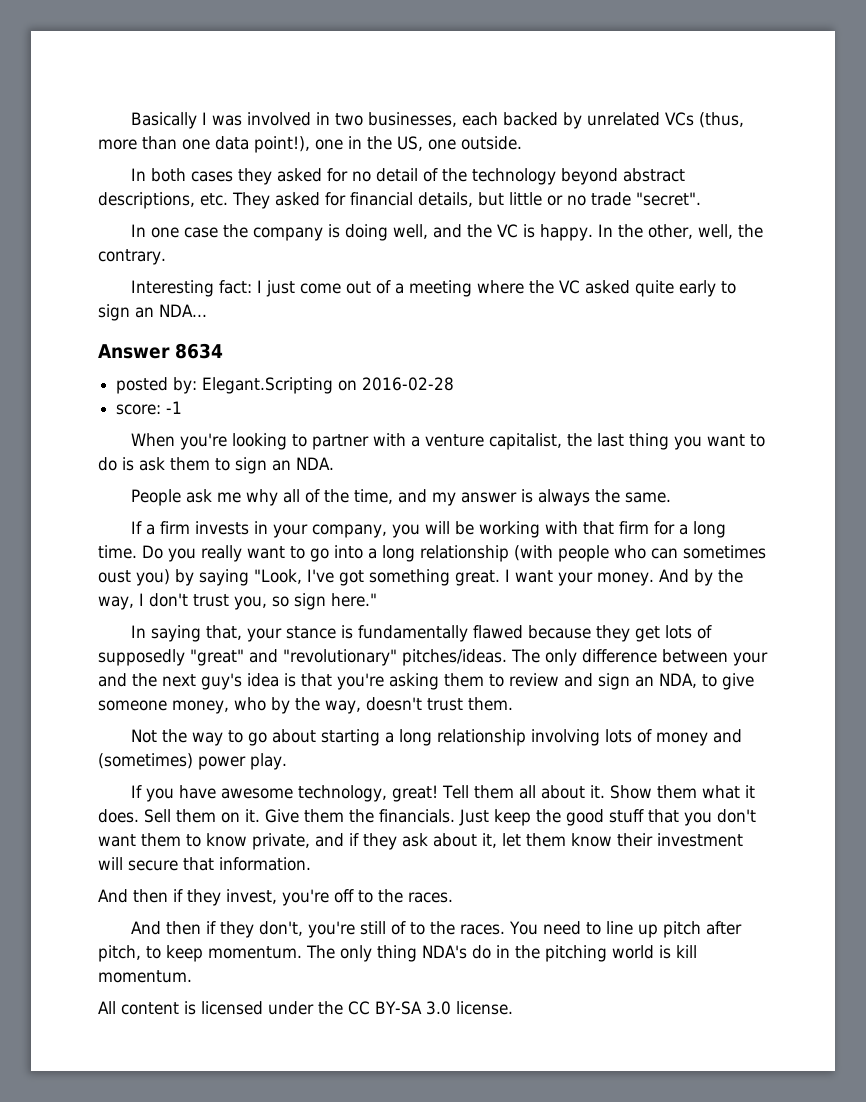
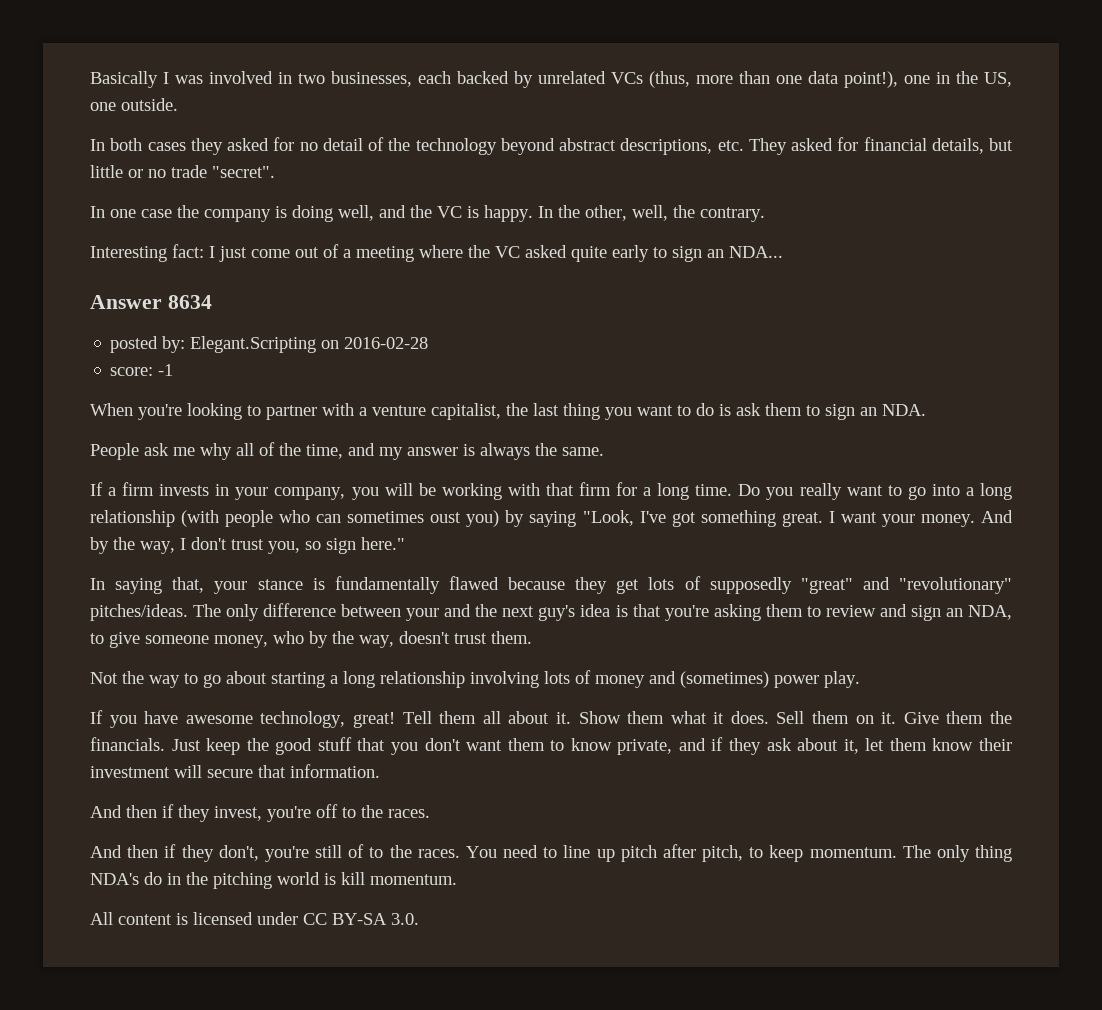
- All content is licensed under the CC BY-SA 3.0 license.
+ All content is licensed under CC BY-SA 3.0.

